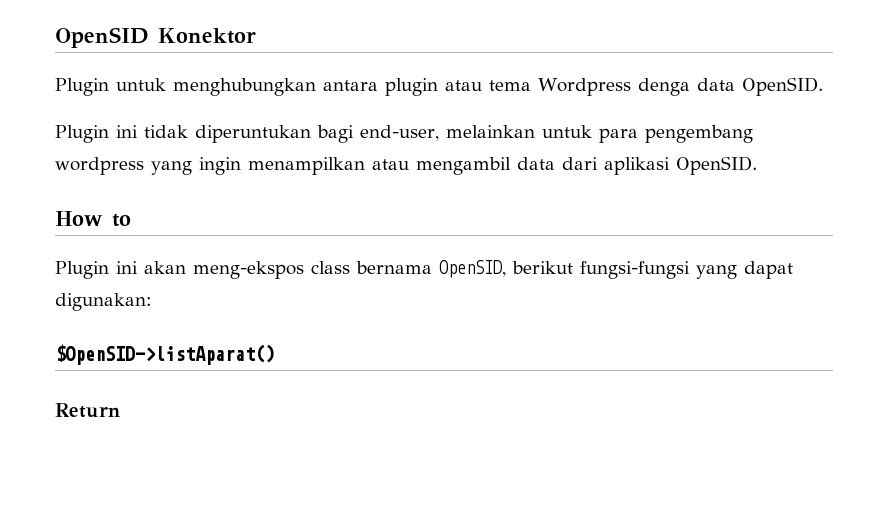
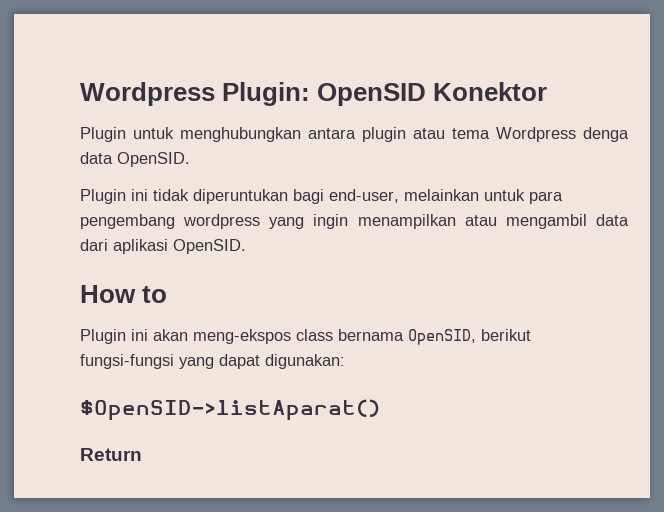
- OpenSID Konektor
+ Wordpress Plugin: OpenSID Konektor

